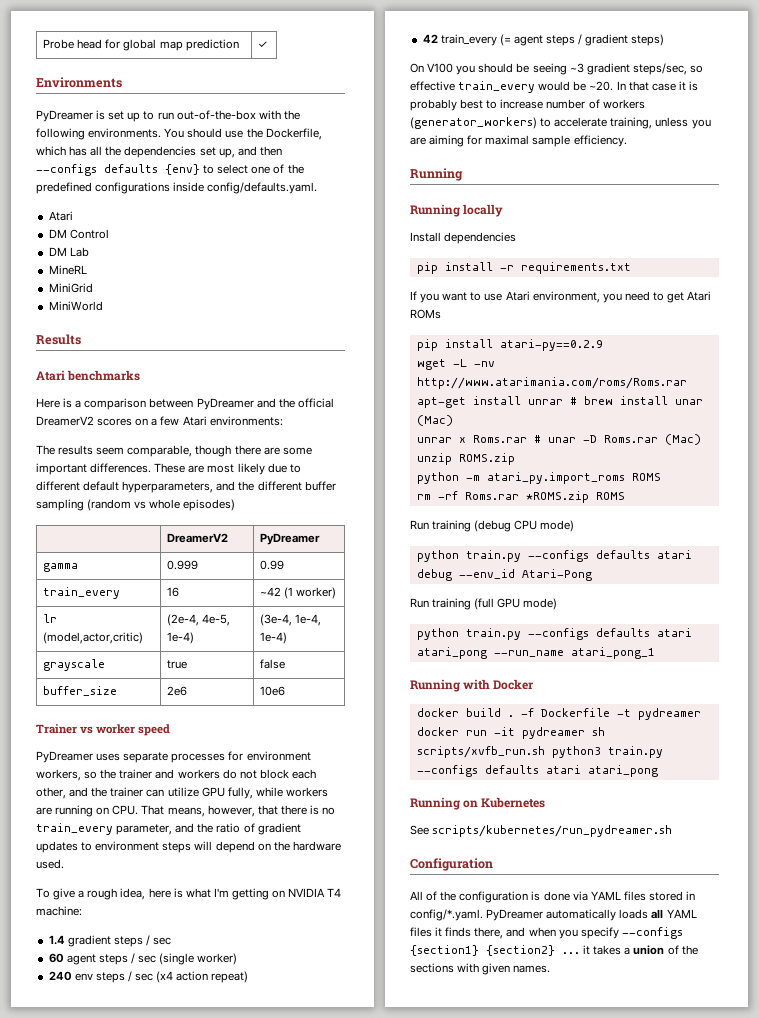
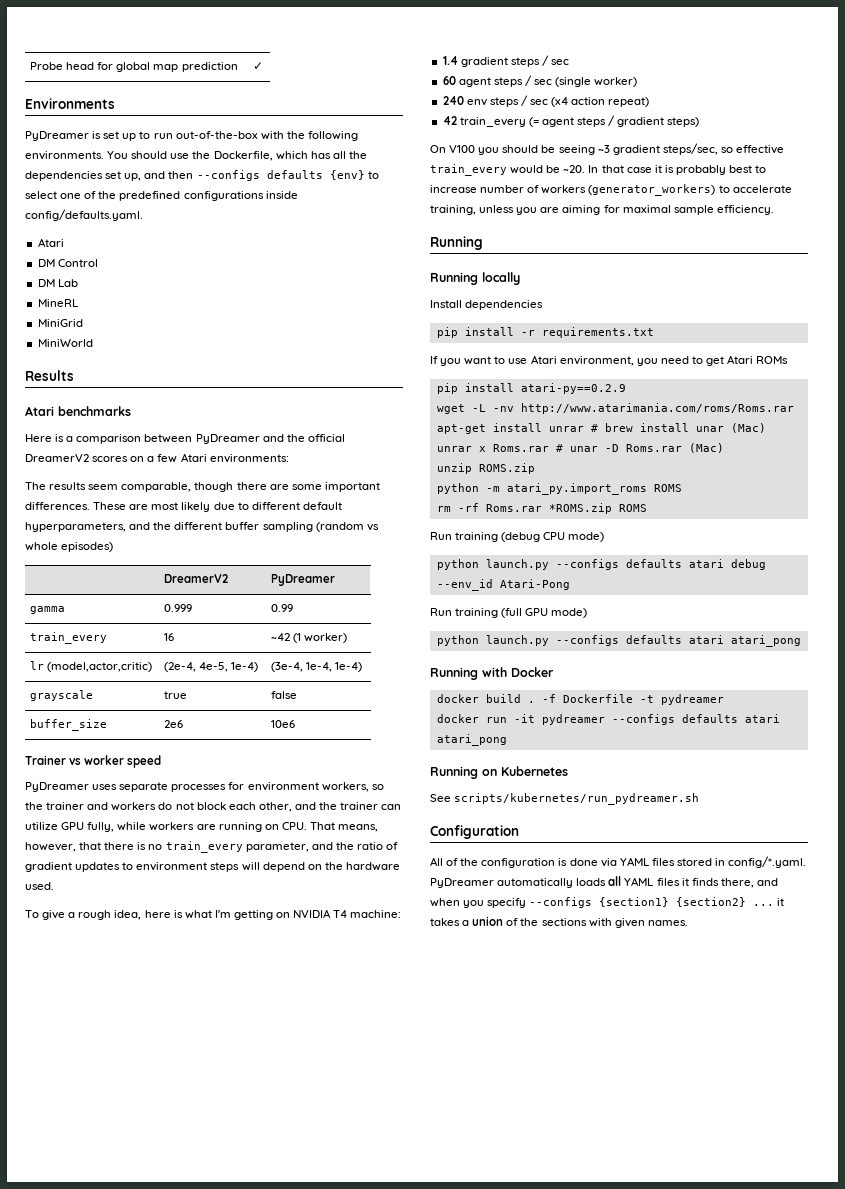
- python train.py --configs defaults atari debug --env_id Atari-Pong
+ python launch.py --configs defaults atari debug --env_id Atari-Pong
- python train.py --configs defaults atari atari_pong --run_name atari_pong_1
+ python launch.py --configs defaults atari atari_pong
- docker run -it pydreamer sh scripts/xvfb_run.sh python3 train.py --configs defaults atari atari_pong
+ docker run -it pydreamer --configs defaults atari atari_pong

